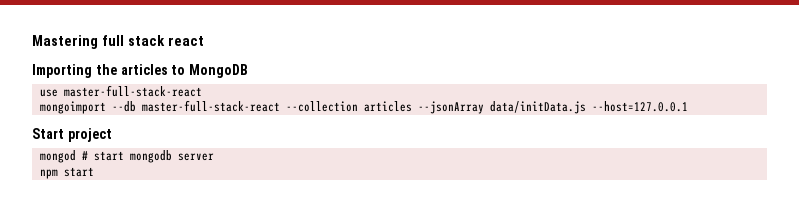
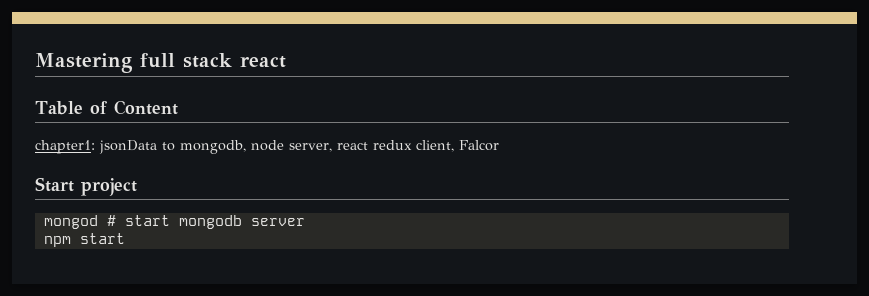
- Importing the articles to MongoDB
- use master-full-stack-react
- mongoimport --db master-full-stack-react --collection articles --jsonArray data/initData.js --host=127.0.0.1
+ Table of Content
+ chapter1: jsonData to mongodb, node server, react redux client, Falcor

